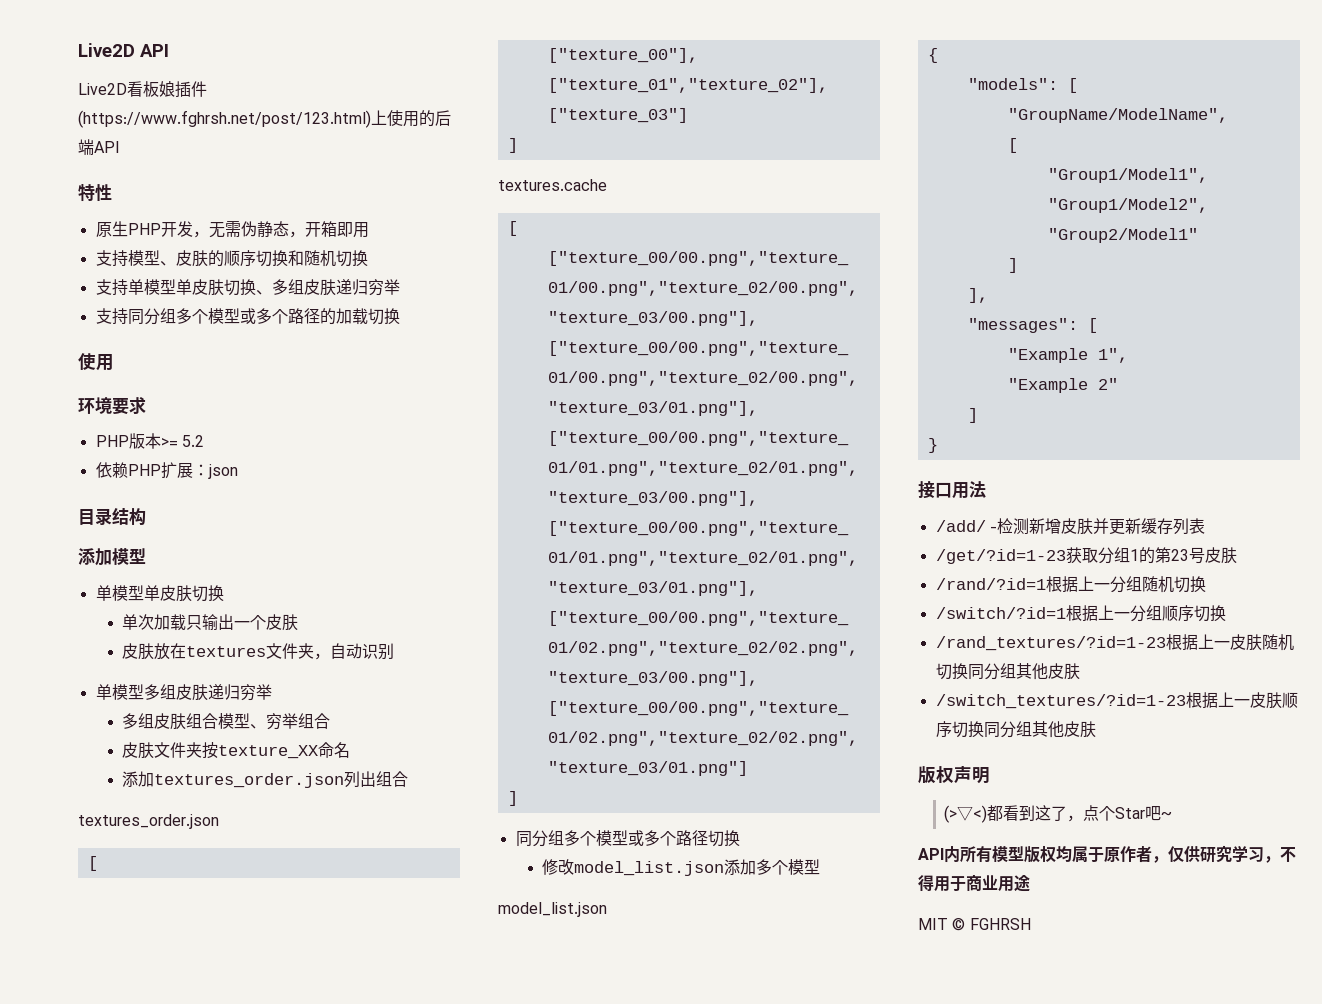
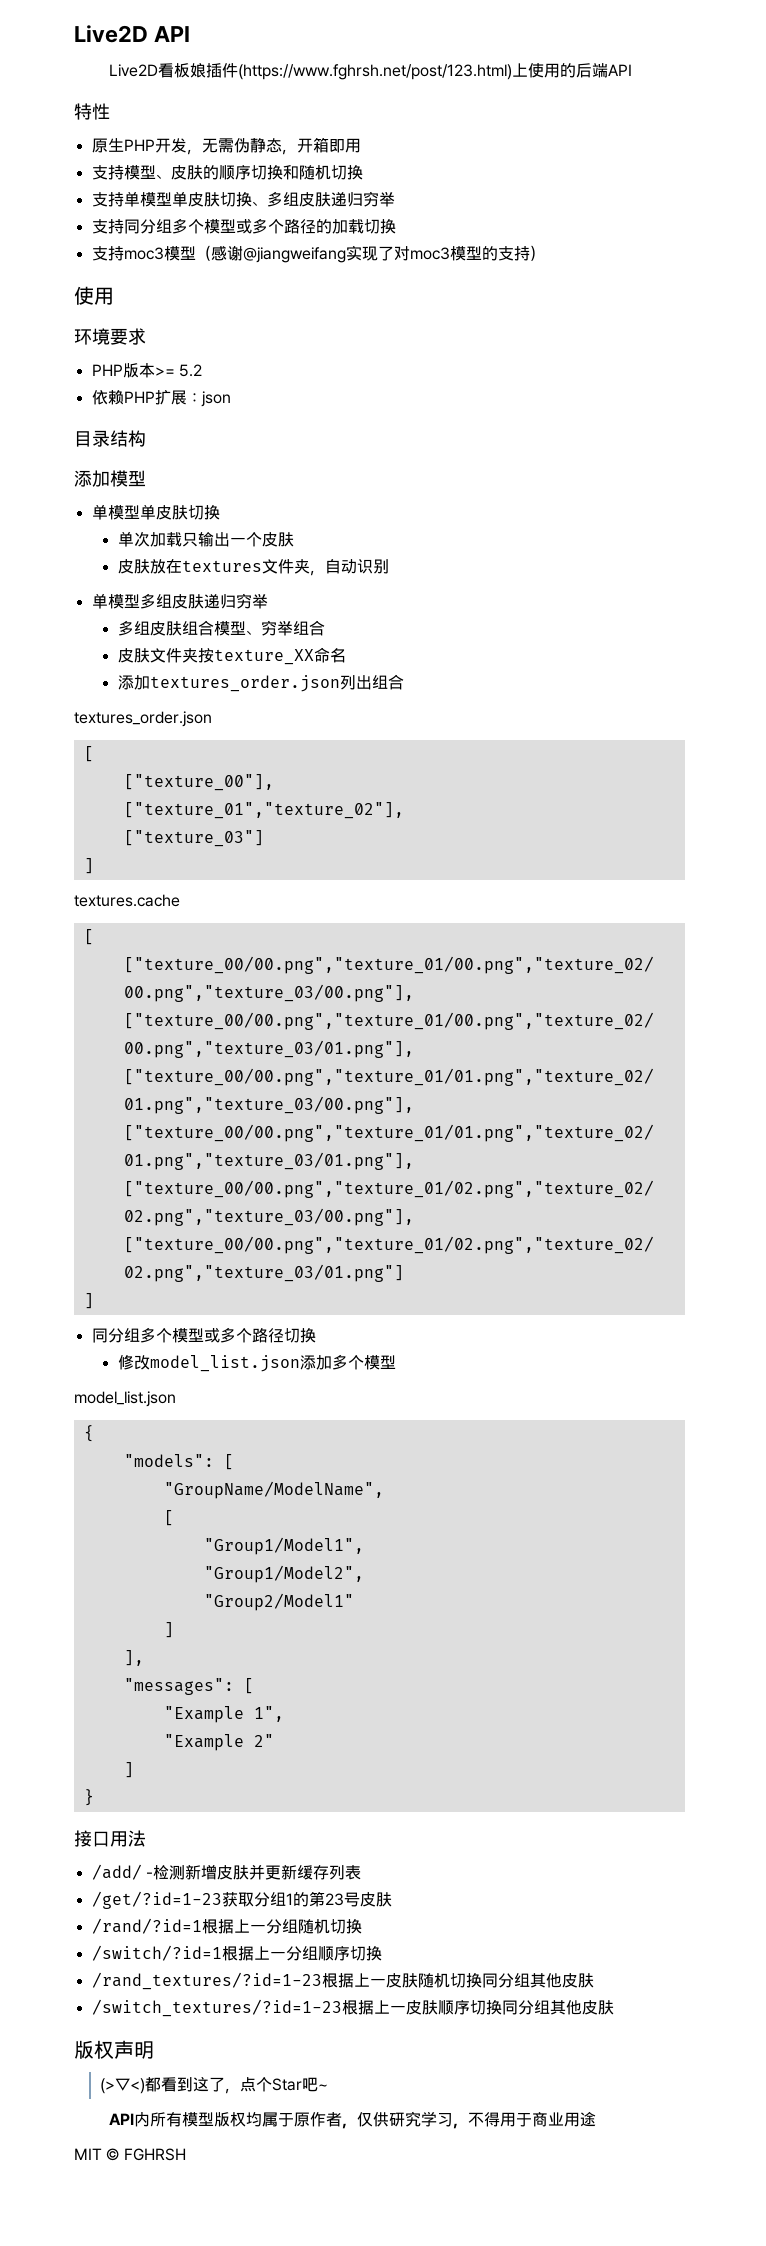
+ 支持moc3模型（感谢@jiangweifang实现了对moc3模型的支持）

